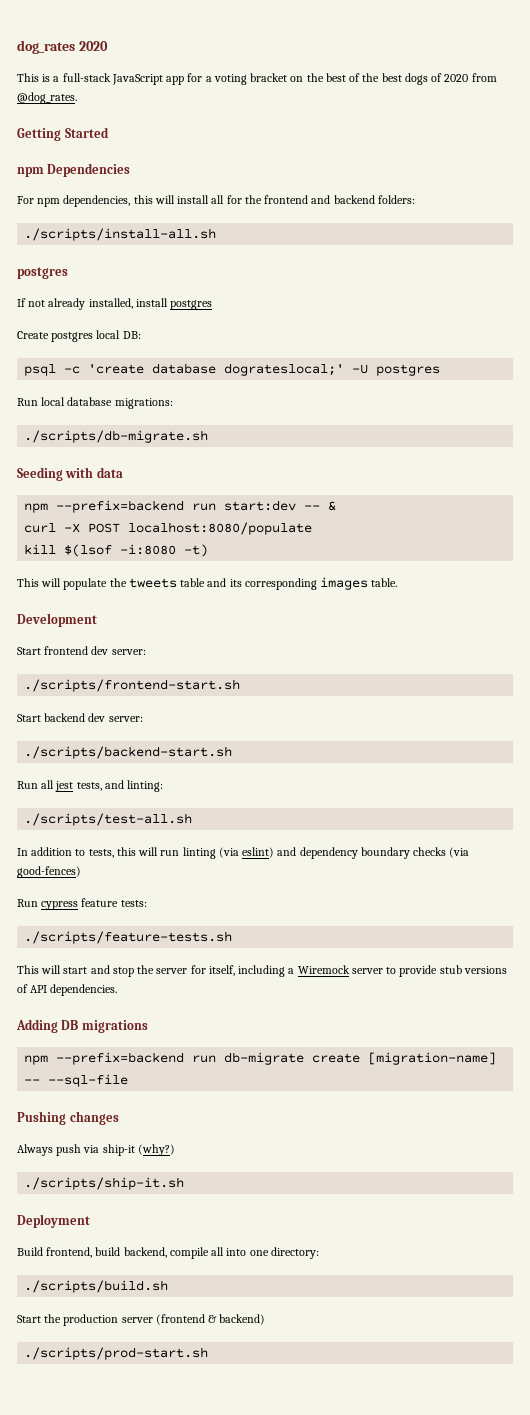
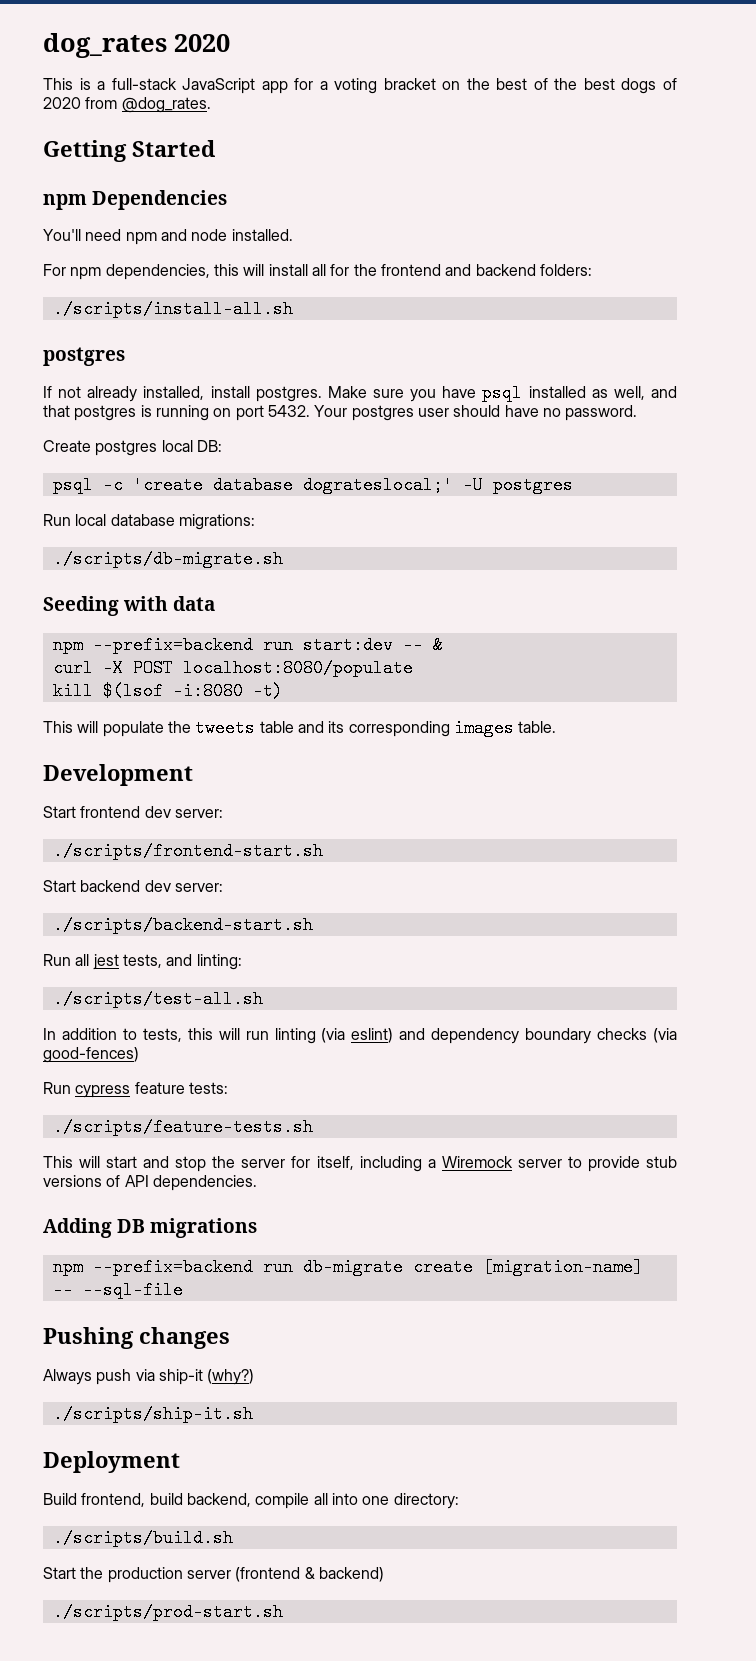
+ You'll need npm and node installed.
- If not already installed, install postgres
+ If not already installed, install postgres. Make sure you have psql installed as well, and that postgres is running on port 5432. Your postgres user should have no password.

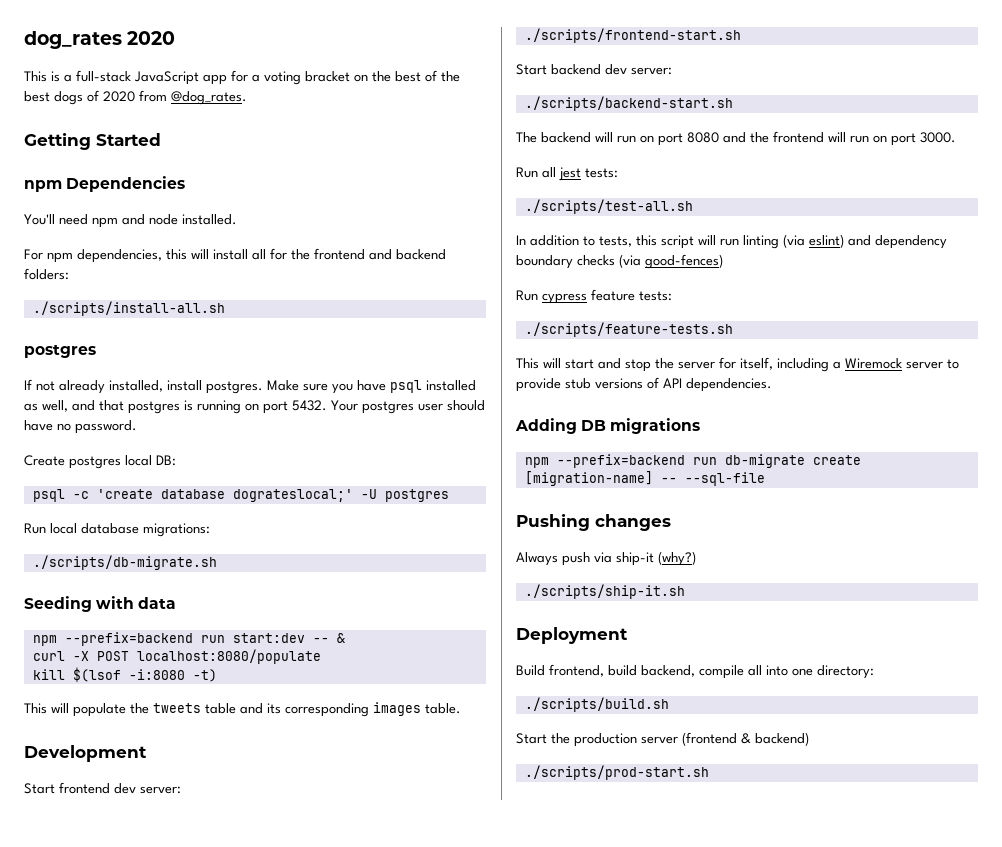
+ The backend will run on port 8080 and the frontend will run on port 3000.
- Run all jest tests, and linting:
+ Run all jest tests:
- In addition to tests, this will run linting (via eslint) and dependency boundary checks (via good-fences)
+ In addition to tests, this script will run linting (via eslint) and dependency boundary checks (via good-fences)

